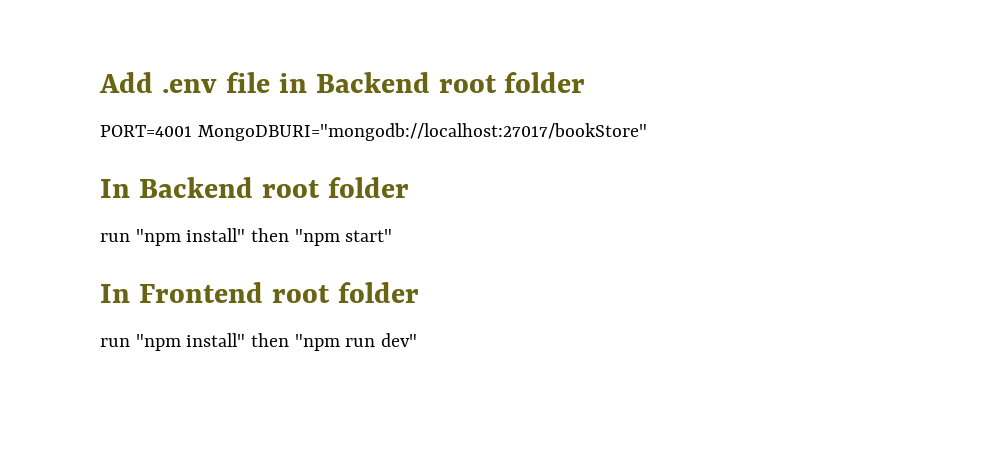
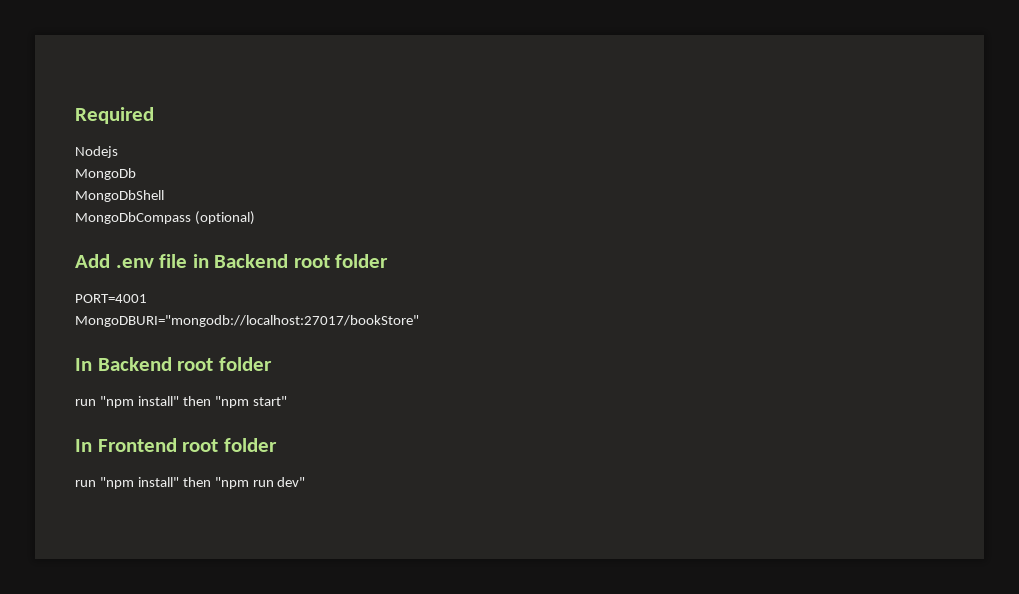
+ Required
+ Nodejs
+ MongoDb
+ MongoDbShell
+ MongoDbCompass (optional)
- PORT=4001 MongoDBURI="mongodb://localhost:27017/bookStore"
+ PORT=4001
+ MongoDBURI="mongodb://localhost:27017/bookStore"

